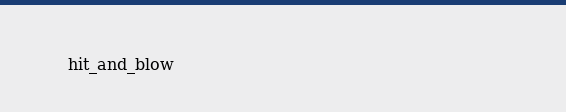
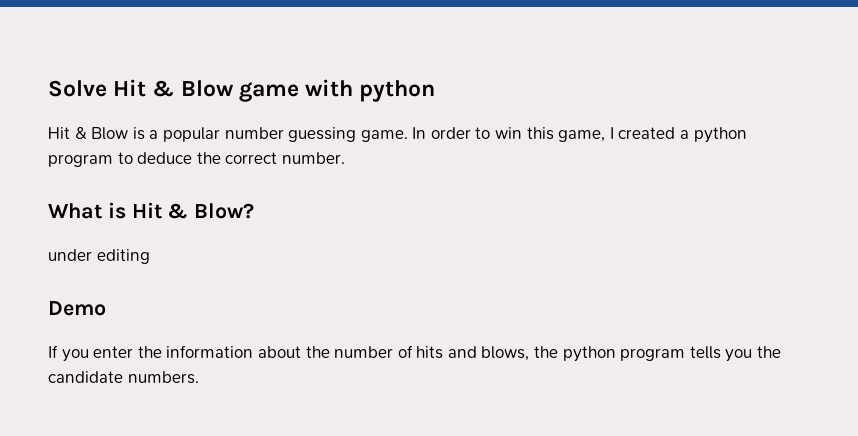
- hit_and_blow
+ Solve Hit & Blow game with python
+ Hit & Blow is a popular number guessing game. In order to win this game, I created a python program to deduce the correct number.
+ What is Hit & Blow?
+ under editing
+ Demo
+ If you enter the information about the number of hits and blows, the python program tells you the candidate numbers.

